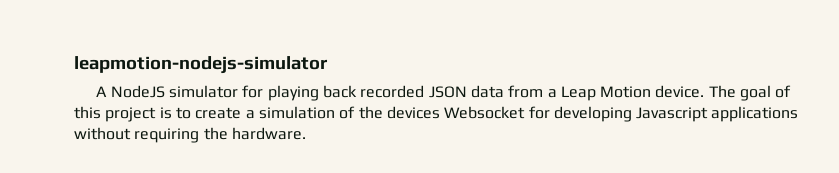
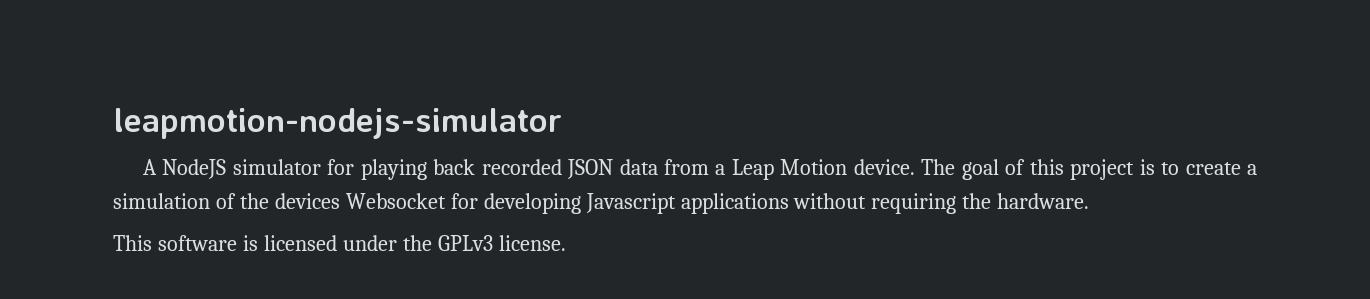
+ This software is licensed under the GPLv3 license.

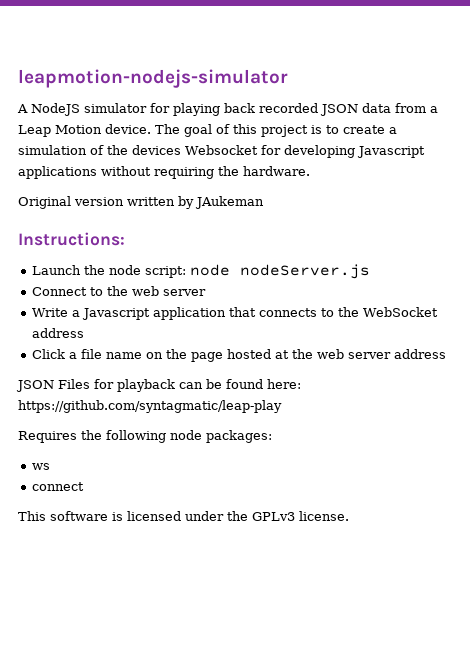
+ Original version written by JAukeman
+ Instructions:
+ Launch the node script: node nodeServer.js
+ Connect to the web server
+ Write a Javascript application that connects to the WebSocket address
+ Click a file name on the page hosted at the web server address
+ JSON Files for playback can be found here: https://github.com/syntagmatic/leap-play
+ Requires the following node packages:
+ ws
+ connect

